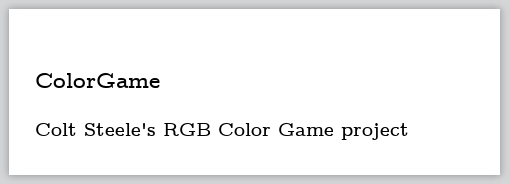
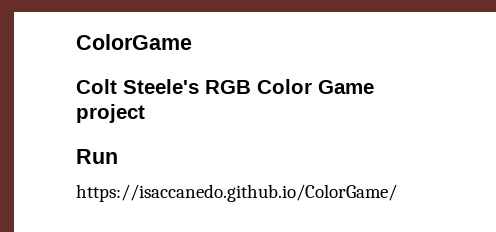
+ Run
+ https://isaccanedo.github.io/ColorGame/

